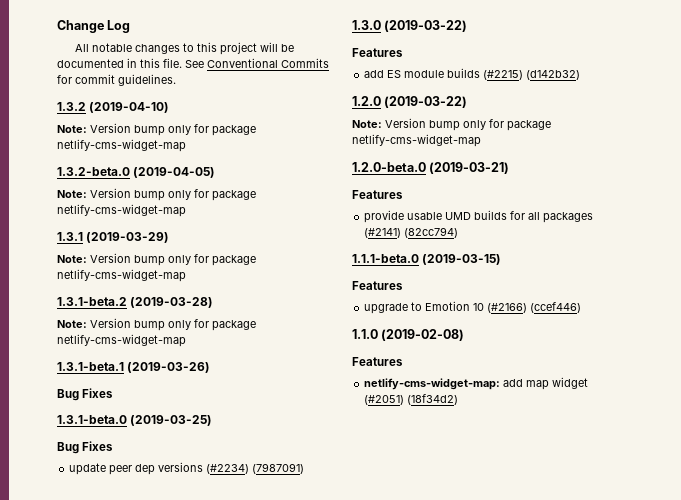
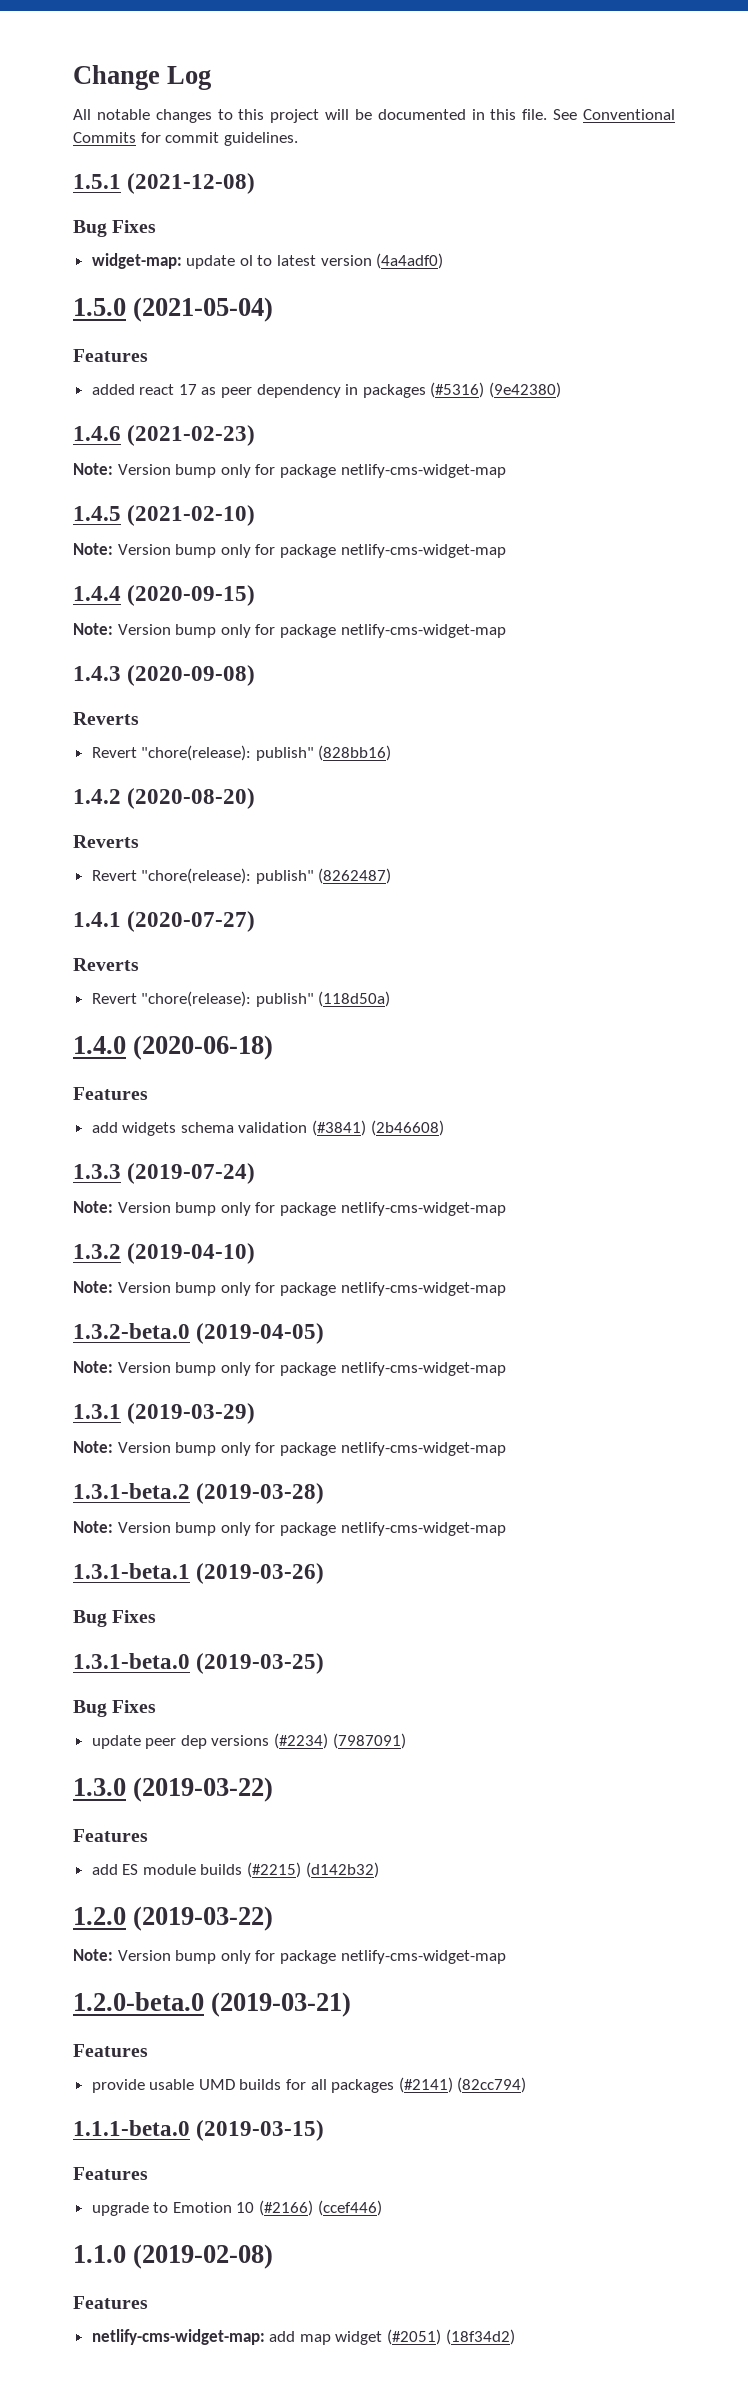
+ 1.5.1 (2021-12-08)
+ Bug Fixes
+ widget-map: update ol to latest version (4a4adf0)
+ 1.5.0 (2021-05-04)
+ Features
+ added react 17 as peer dependency in packages (#5316) (9e42380)
+ 1.4.6 (2021-02-23)
+ Note: Version bump only for package netlify-cms-widget-map
+ 1.4.5 (2021-02-10)
+ Note: Version bump only for package netlify-cms-widget-map
+ 1.4.4 (2020-09-15)
+ Note: Version bump only for package netlify-cms-widget-map
+ 1.4.3 (2020-09-08)
+ Reverts
+ Revert "chore(release): publish" (828bb16)
+ 1.4.2 (2020-08-20)
+ Reverts
+ Revert "chore(release): publish" (8262487)
+ 1.4.1 (2020-07-27)
+ Reverts
+ Revert "chore(release): publish" (118d50a)
+ 1.4.0 (2020-06-18)
+ Features
+ add widgets schema validation (#3841) (2b46608)
+ 1.3.3 (2019-07-24)
+ Note: Version bump only for package netlify-cms-widget-map

